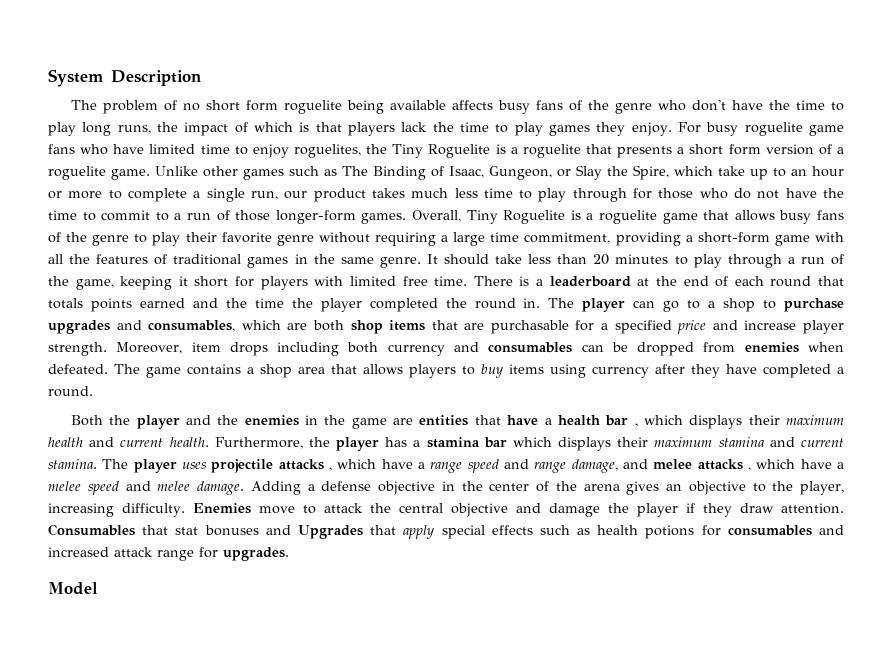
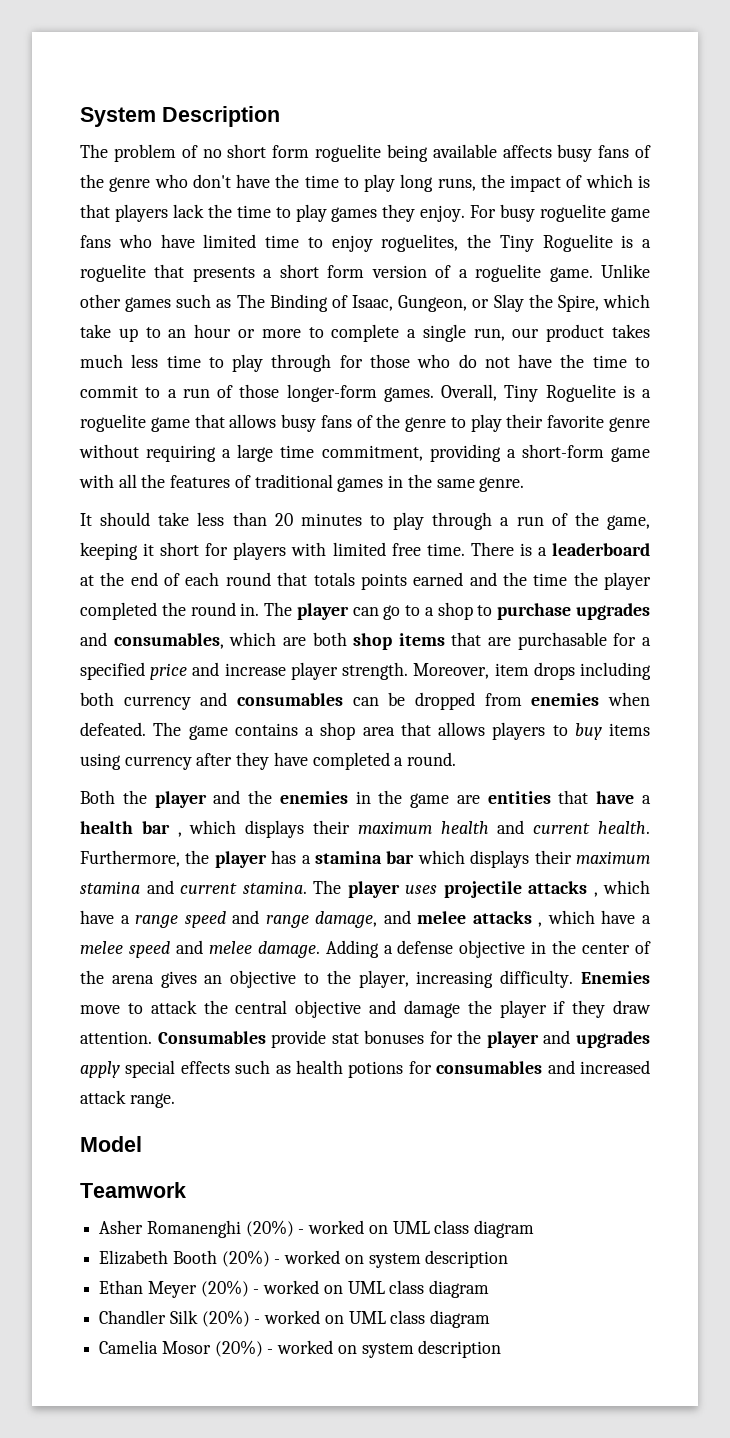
- Overall, Tiny Roguelite is a roguelite game that allows busy fans of the genre to play their favorite genre without requiring a large time commitment, providing a short-form game with all the features of traditional games in the same genre. It should take less than 20 minutes to play through a run of the game, keeping it short for players with limited free time.
+ Overall, Tiny Roguelite is a roguelite game that allows busy fans of the genre to play their favorite genre without requiring a large time commitment, providing a short-form game with all the features of traditional games in the same genre.
+ It should take less than 20 minutes to play through a run of the game, keeping it short for players with limited free time.
- Consumables that stat bonuses and Upgrades that apply special effects such as health potions for consumables and increased attack range for upgrades.
+ Consumables provide stat bonuses for the player and upgrades apply special effects such as health potions for consumables and increased attack range.
  Model
+ Teamwork
+ Asher Romanenghi (20%) - worked on UML class diagram
+ Elizabeth Booth (20%) - worked on system description
+ Ethan Meyer (20%) - worked on UML class diagram
+ Chandler Silk (20%) - worked on UML class diagram
+ Camelia Mosor (20%) - worked on system description

